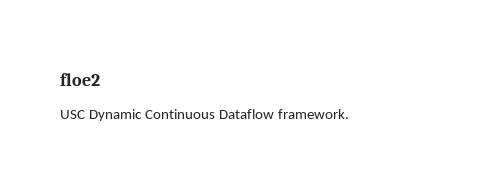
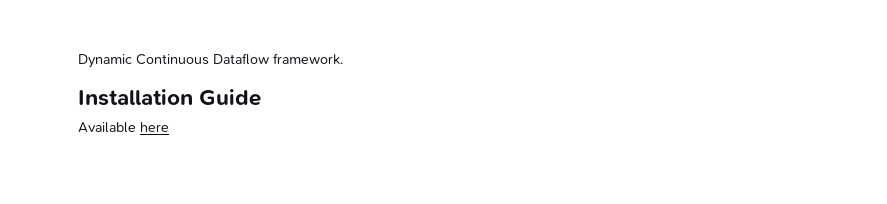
- floe2
- USC Dynamic Continuous Dataflow framework.
+ Dynamic Continuous Dataflow framework.
+ Installation Guide
+ Available here

